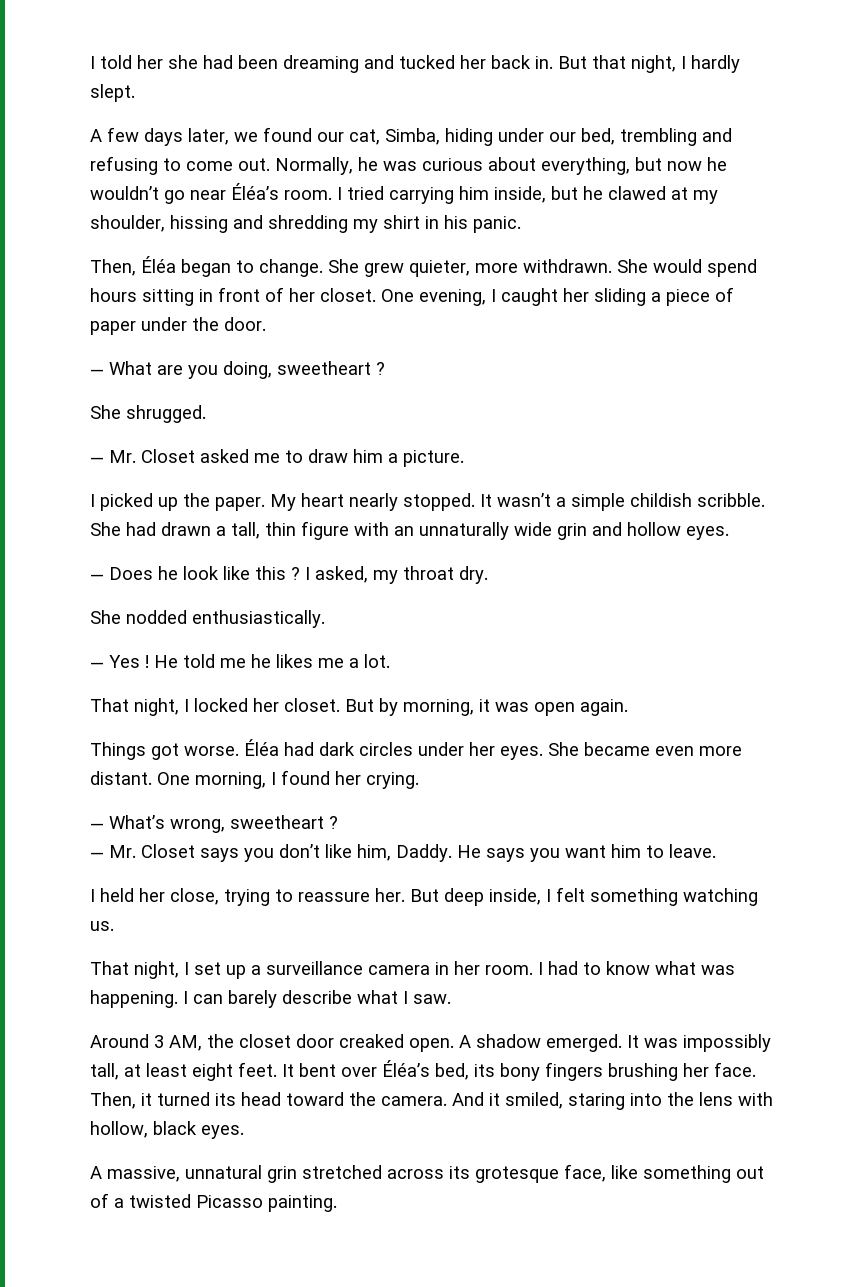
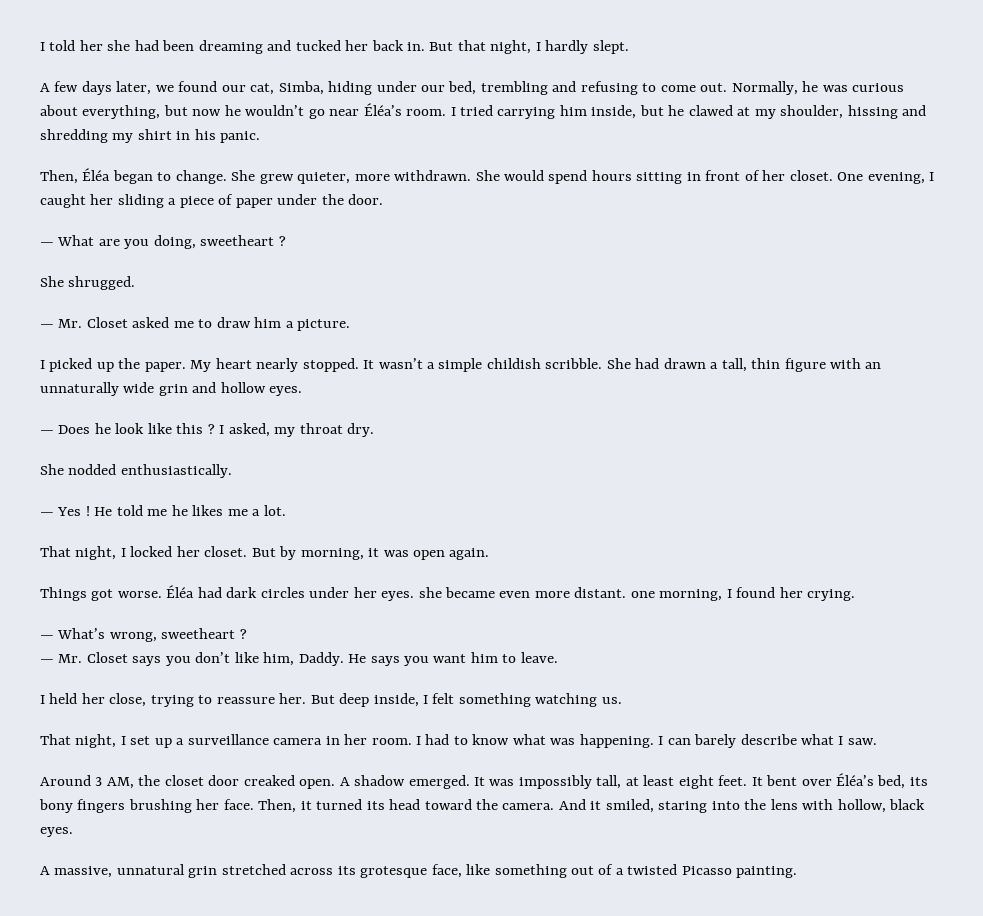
- Éléa had dark circles under her eyes. She became even more distant. One morning, I found her crying.
+ Éléa had dark circles under her eyes. she became even more distant. one morning, I found her crying.

